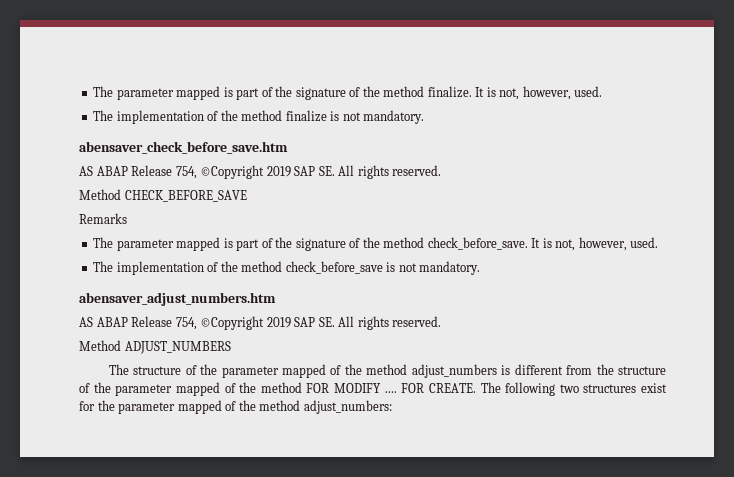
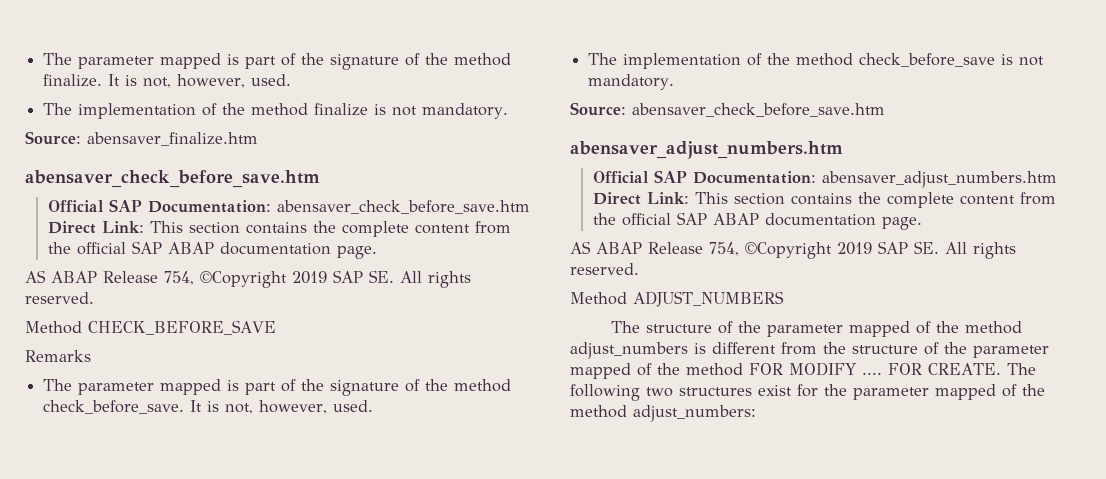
+ Source: abensaver_finalize.htm
  abensaver_check_before_save.htm
+ Official SAP Documentation: abensaver_check_before_save.htm Direct Link: This section contains the complete content from the official SAP ABAP documentation page.
+ Source: abensaver_check_before_save.htm
  abensaver_adjust_numbers.htm
+ Official SAP Documentation: abensaver_adjust_numbers.htm Direct Link: This section contains the complete content from the official SAP ABAP documentation page.

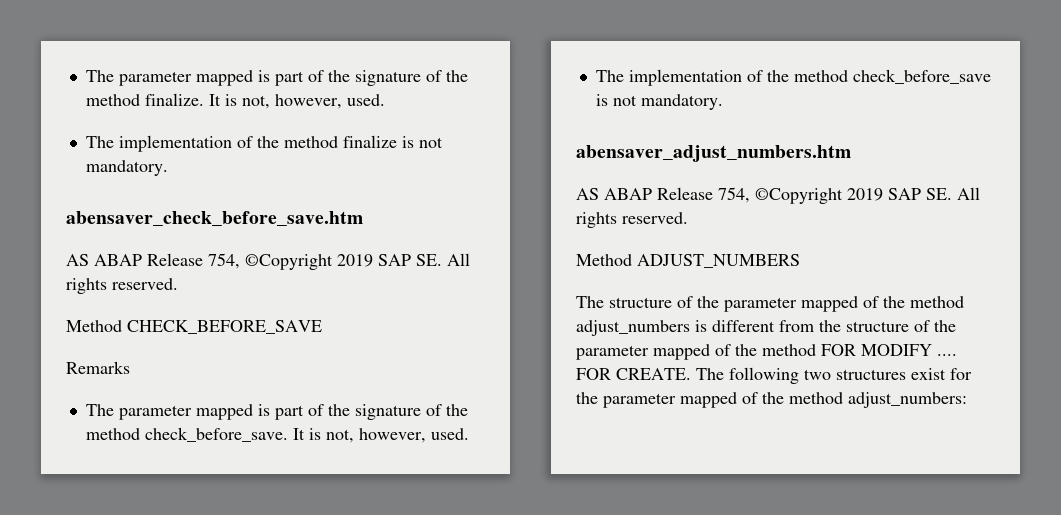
- Source: abensaver_finalize.htm
  abensaver_check_before_save.htm
- Official SAP Documentation: abensaver_check_before_save.htm Direct Link: This section contains the complete content from the official SAP ABAP documentation page.
- Source: abensaver_check_before_save.htm
  abensaver_adjust_numbers.htm
- Official SAP Documentation: abensaver_adjust_numbers.htm Direct Link: This section contains the complete content from the official SAP ABAP documentation page.

